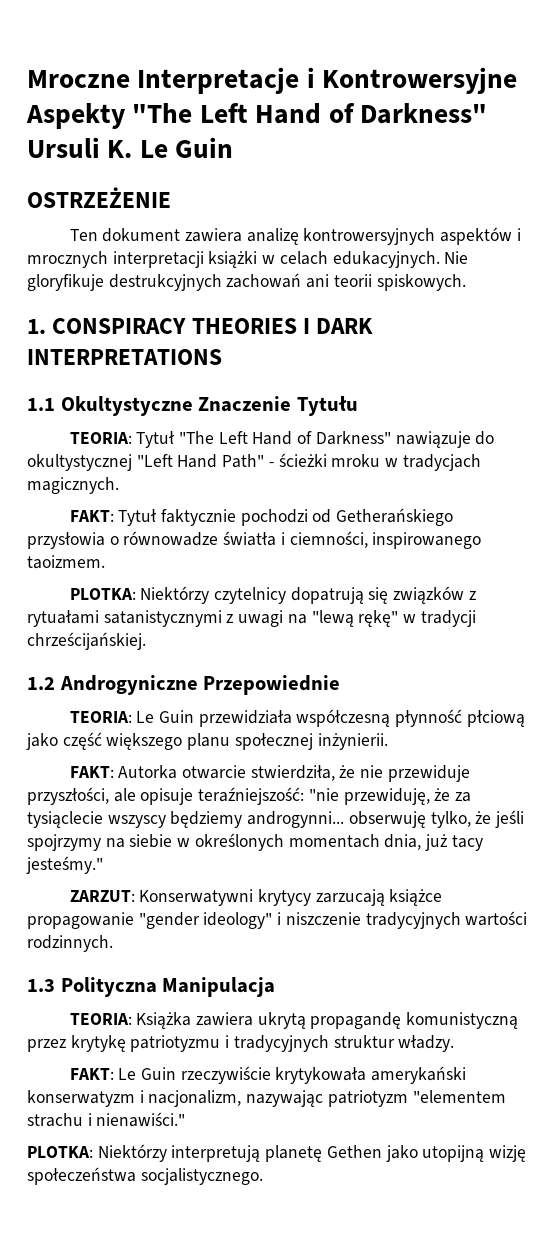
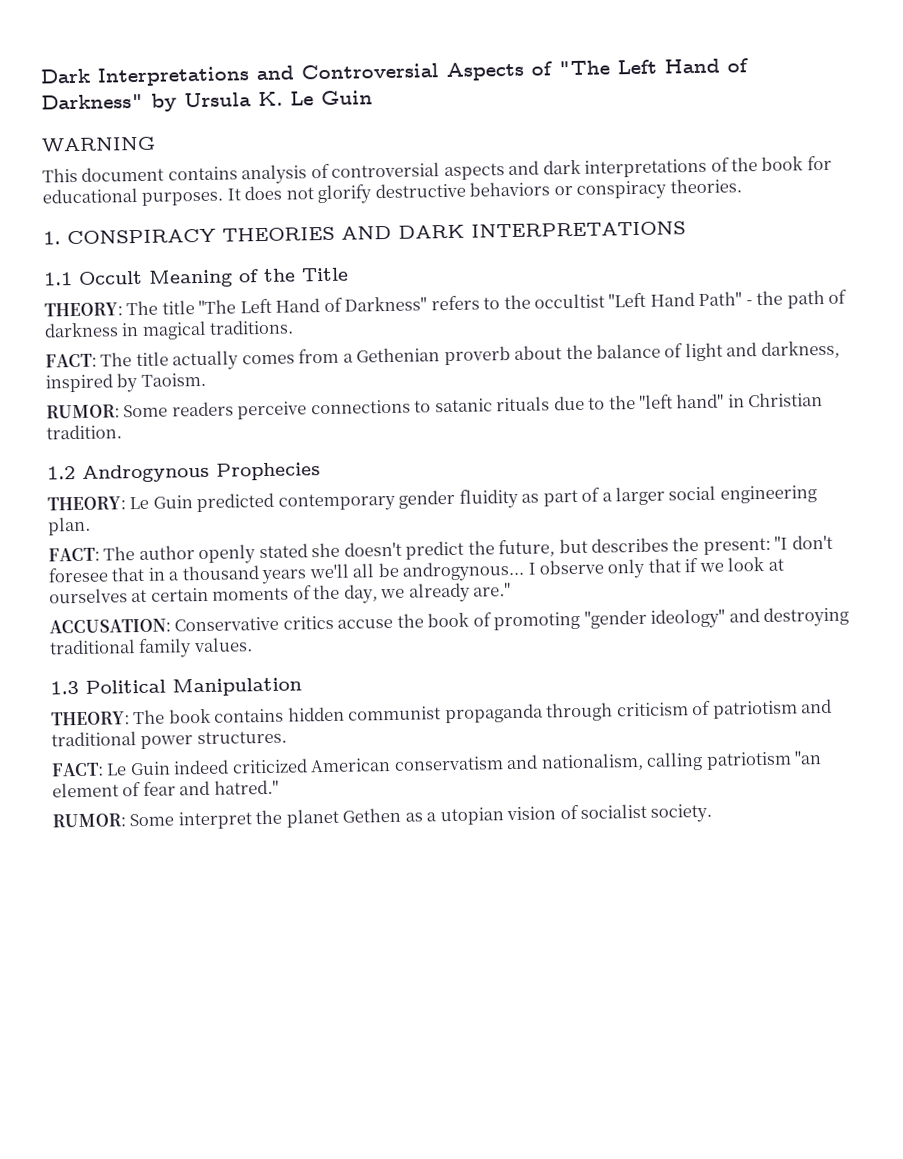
- Mroczne Interpretacje i Kontrowersyjne Aspekty "The Left Hand of Darkness" Ursuli K. Le Guin
+ Dark Interpretations and Controversial Aspects of "The Left Hand of Darkness" by Ursula K. Le Guin
- OSTRZEŻENIE
- Ten dokument zawiera analizę kontrowersyjnych aspektów i mrocznych interpretacji książki w celach edukacyjnych. Nie gloryfikuje destrukcyjnych zachowań ani teorii spiskowych.
+ WARNING
+ This document contains analysis of controversial aspects and dark interpretations of the book for educational purposes. It does not glorify destructive behaviors or conspiracy theories.
- 1. CONSPIRACY THEORIES I DARK INTERPRETATIONS
+ 1. CONSPIRACY THEORIES AND DARK INTERPRETATIONS
- 1.1 Okultystyczne Znaczenie Tytułu
- TEORIA: Tytuł "The Left Hand of Darkness" nawiązuje do okultystycznej "Left Hand Path" - ścieżki mroku w tradycjach magicznych.
- FAKT: Tytuł faktycznie pochodzi od Getherańskiego przysłowia o równowadze światła i ciemności, inspirowanego taoizmem.
- PLOTKA: Niektórzy czytelnicy dopatrują się związków z rytuałami satanistycznymi z uwagi na "lewą rękę" w tradycji chrześcijańskiej.
- 1.2 Androgyniczne Przepowiednie
- TEORIA: Le Guin przewidziała współczesną płynność płciową jako część większego planu społecznej inżynierii.
- FAKT: Autorka otwarcie stwierdziła, że nie przewiduje przyszłości, ale opisuje teraźniejszość: "nie przewiduję, że za tysiąclecie wszyscy będziemy androgynni... obserwuję tylko, że jeśli spojrzymy na siebie w określonych momentach dnia, już tacy jesteśmy."
- ZARZUT: Konserwatywni krytycy zarzucają książce propagowanie "gender ideology" i niszczenie tradycyjnych wartości rodzinnych.
- 1.3 Polityczna Manipulacja
- TEORIA: Książka zawiera ukrytą propagandę komunistyczną przez krytykę patriotyzmu i tradycyjnych struktur władzy.
- FAKT: Le Guin rzeczywiście krytykowała amerykański konserwatyzm i nacjonalizm, nazywając patriotyzm "elementem strachu i nienawiści."
- PLOTKA: Niektórzy interpretują planetę Gethen jako utopijną wizję społeczeństwa socjalistycznego.
+ 1.1 Occult Meaning of the Title
+ THEORY: The title "The Left Hand of Darkness" refers to the occultist "Left Hand Path" - the path of darkness in magical traditions.
+ FACT: The title actually comes from a Gethenian proverb about the balance of light and darkness, inspired by Taoism.
+ RUMOR: Some readers perceive connections to satanic rituals due to the "left hand" in Christian tradition.
+ 1.2 Androgynous Prophecies
+ THEORY: Le Guin predicted contemporary gender fluidity as part of a larger social engineering plan.
+ FACT: The author openly stated she doesn't predict the future, but describes the present: "I don't foresee that in a thousand years we'll all be androgynous... I observe only that if we look at ourselves at certain moments of the day, we already are."
+ ACCUSATION: Conservative critics accuse the book of promoting "gender ideology" and destroying traditional family values.
+ 1.3 Political Manipulation
+ THEORY: The book contains hidden communist propaganda through criticism of patriotism and traditional power structures.
+ FACT: Le Guin indeed criticized American conservatism and nationalism, calling patriotism "an element of fear and hatred."
+ RUMOR: Some interpret the planet Gethen as a utopian vision of socialist society.

